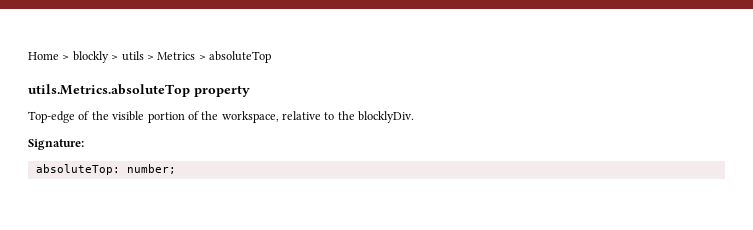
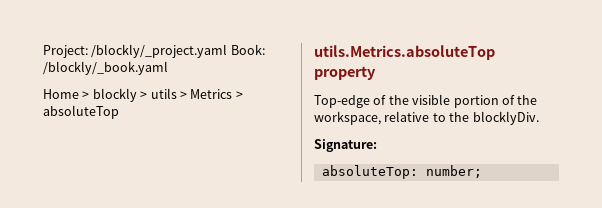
+ Project: /blockly/_project.yaml Book: /blockly/_book.yaml

